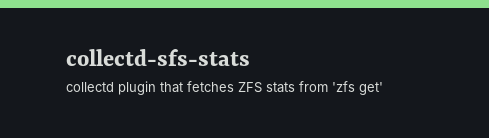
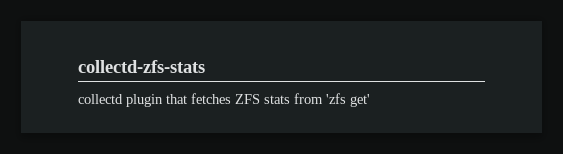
- collectd-sfs-stats
+ collectd-zfs-stats

